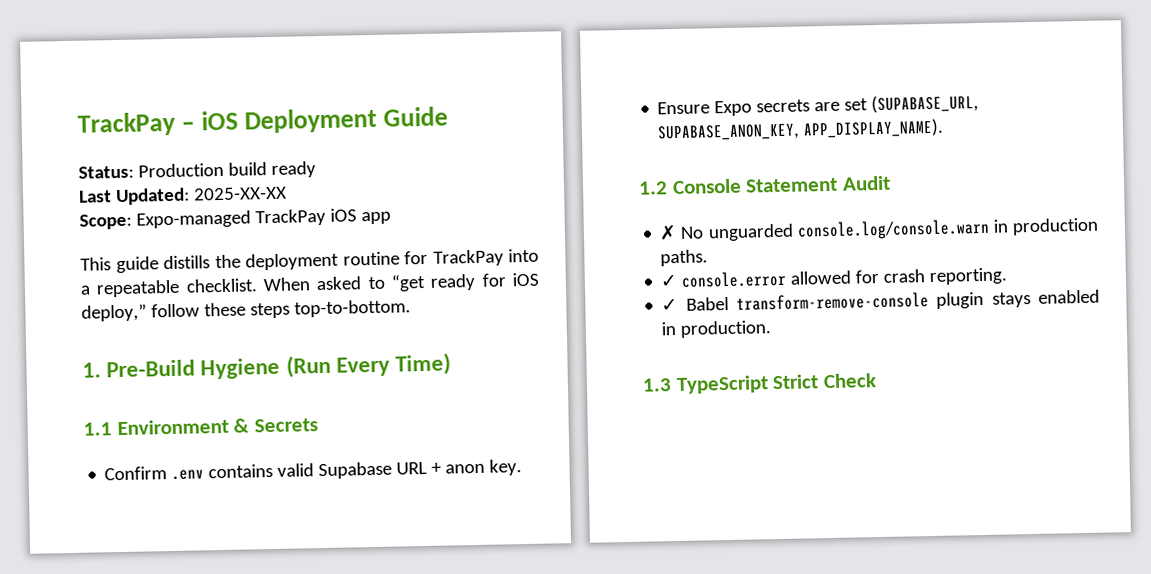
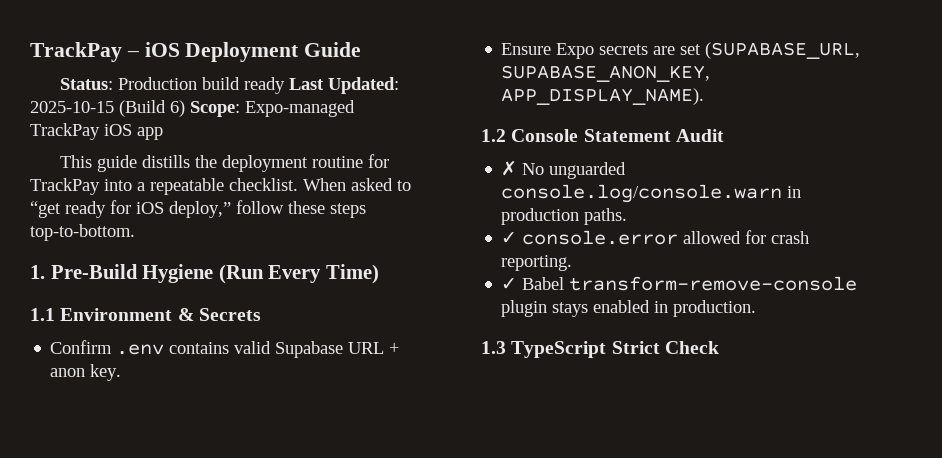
- Status: Production build ready
- Last Updated: 2025-XX-XX
- Scope: Expo-managed TrackPay iOS app
+ Status: Production build ready Last Updated: 2025-10-15 (Build 6) Scope: Expo-managed TrackPay iOS app

